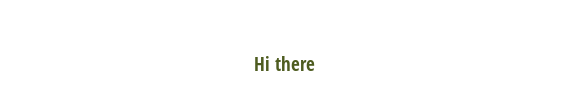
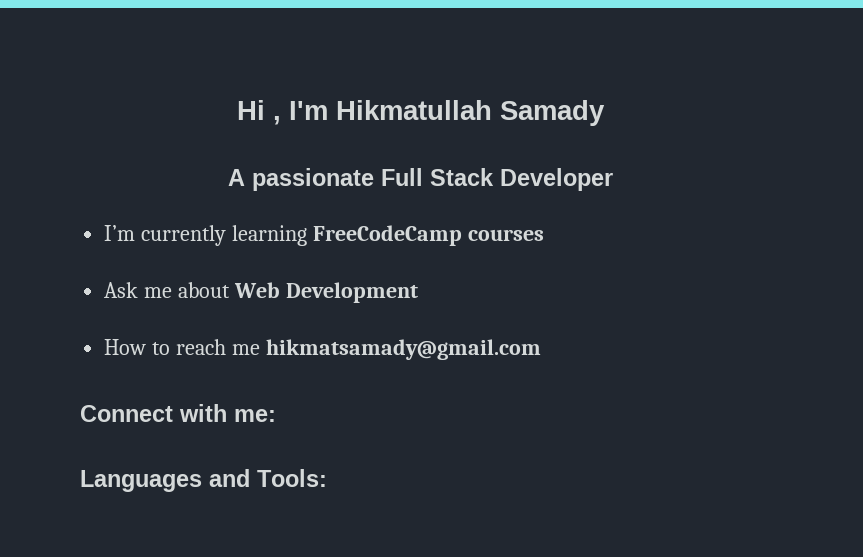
- Hi there
+ Hi , I'm Hikmatullah Samady
+ A passionate Full Stack Developer
+ I’m currently learning FreeCodeCamp courses
+ Ask me about Web Development
+ How to reach me hikmatsamady@gmail.com
+ Connect with me:
+ Languages and Tools:

